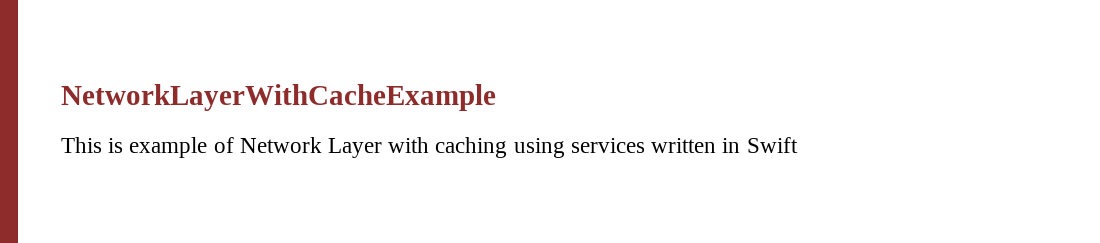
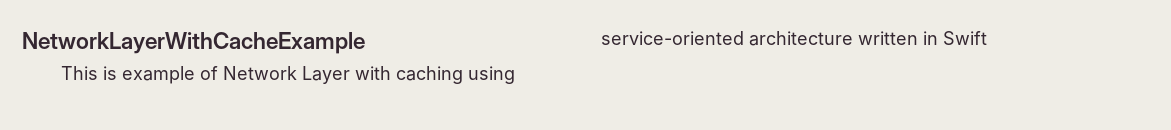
- This is example of Network Layer with caching using services written in Swift
+ This is example of Network Layer with caching using service-oriented architecture written in Swift

